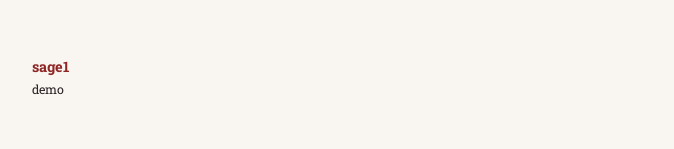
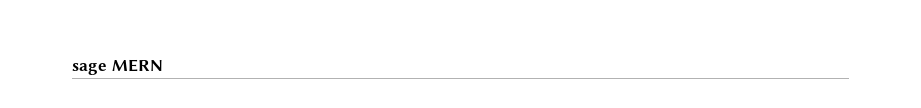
- sage1
- demo
+ sage MERN

